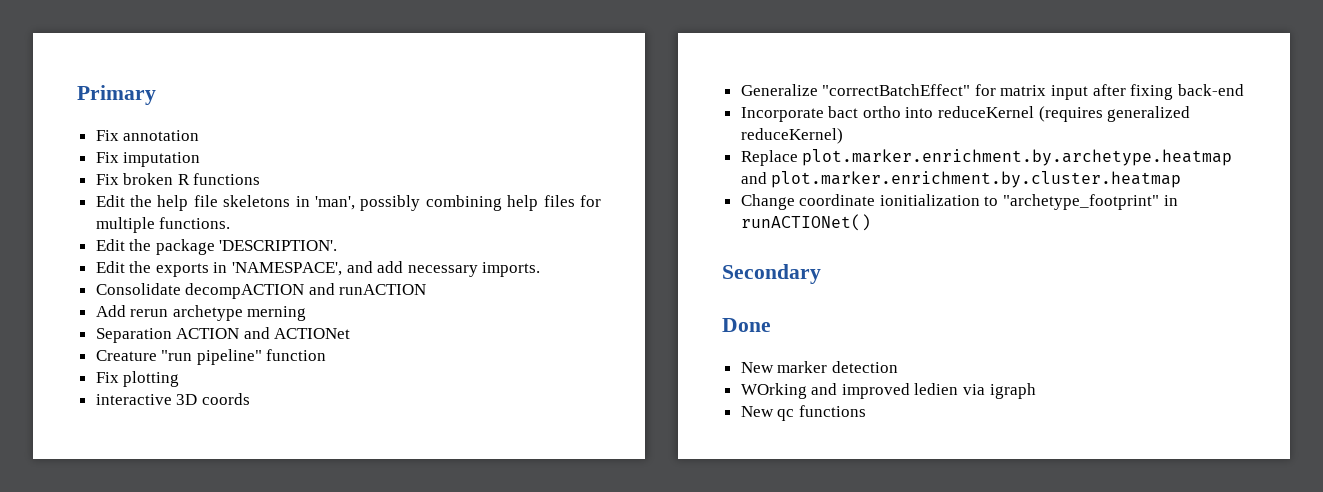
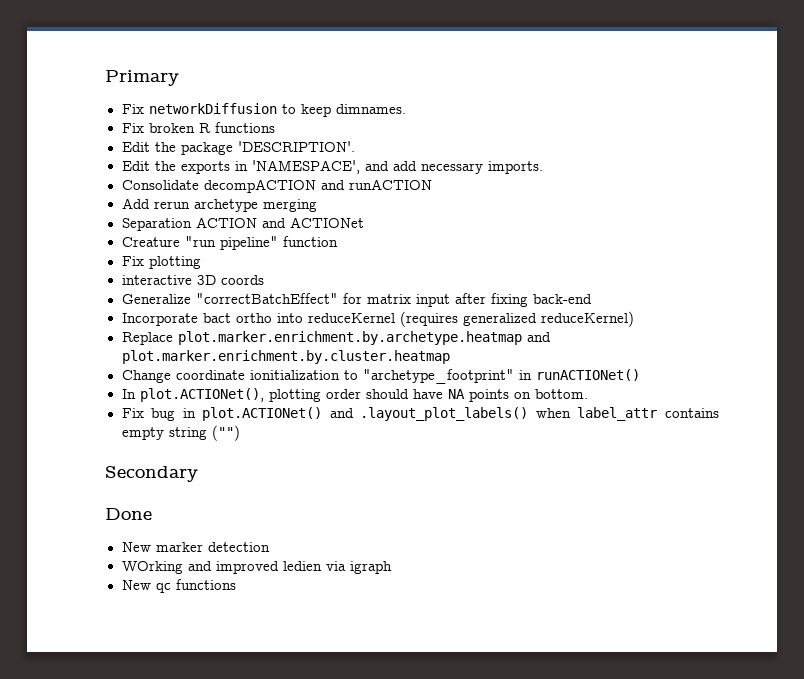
- Fix annotation
- Fix imputation
+ Fix networkDiffusion to keep dimnames.
- Edit the help file skeletons in 'man', possibly combining help files for multiple functions.
- Add rerun archetype merning
+ Add rerun archetype merging
+ In plot.ACTIONet(), plotting order should have NA points on bottom.
+ Fix bug in plot.ACTIONet() and .layout_plot_labels() when label_attr contains empty string ("")

